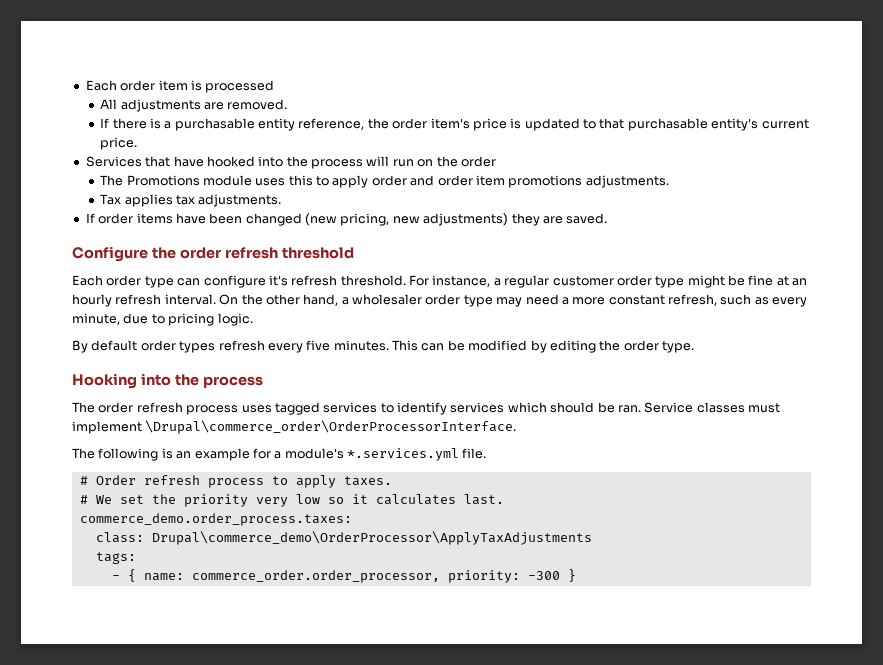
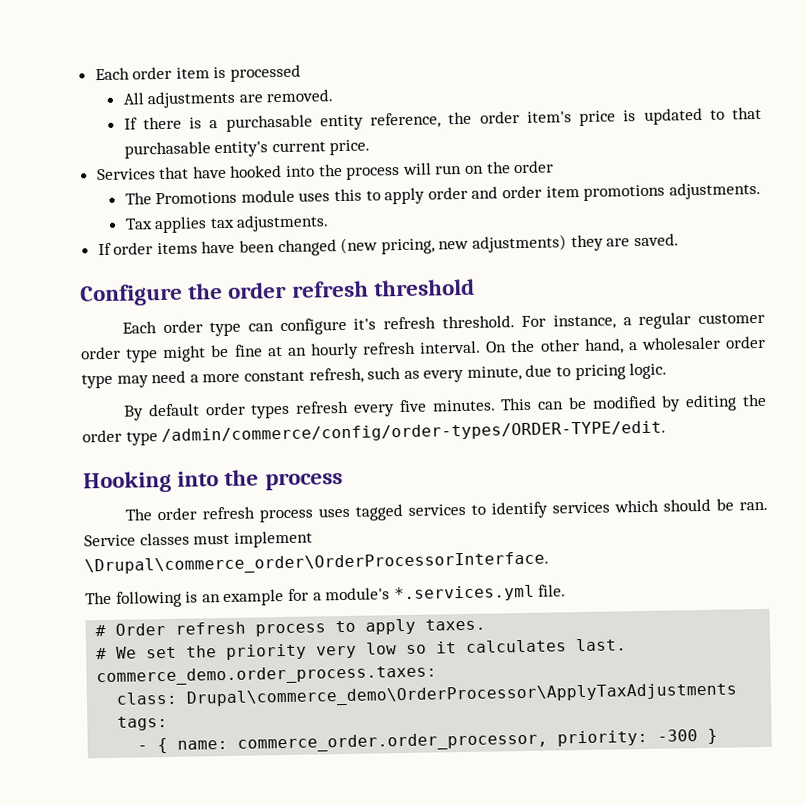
- This can be modified by editing the order type.
+ This can be modified by editing the order type /admin/commerce/config/order-types/ORDER-TYPE/edit.

